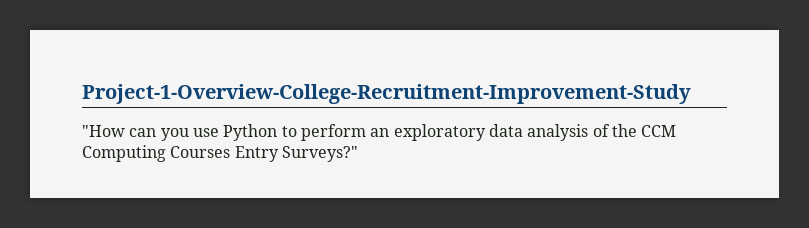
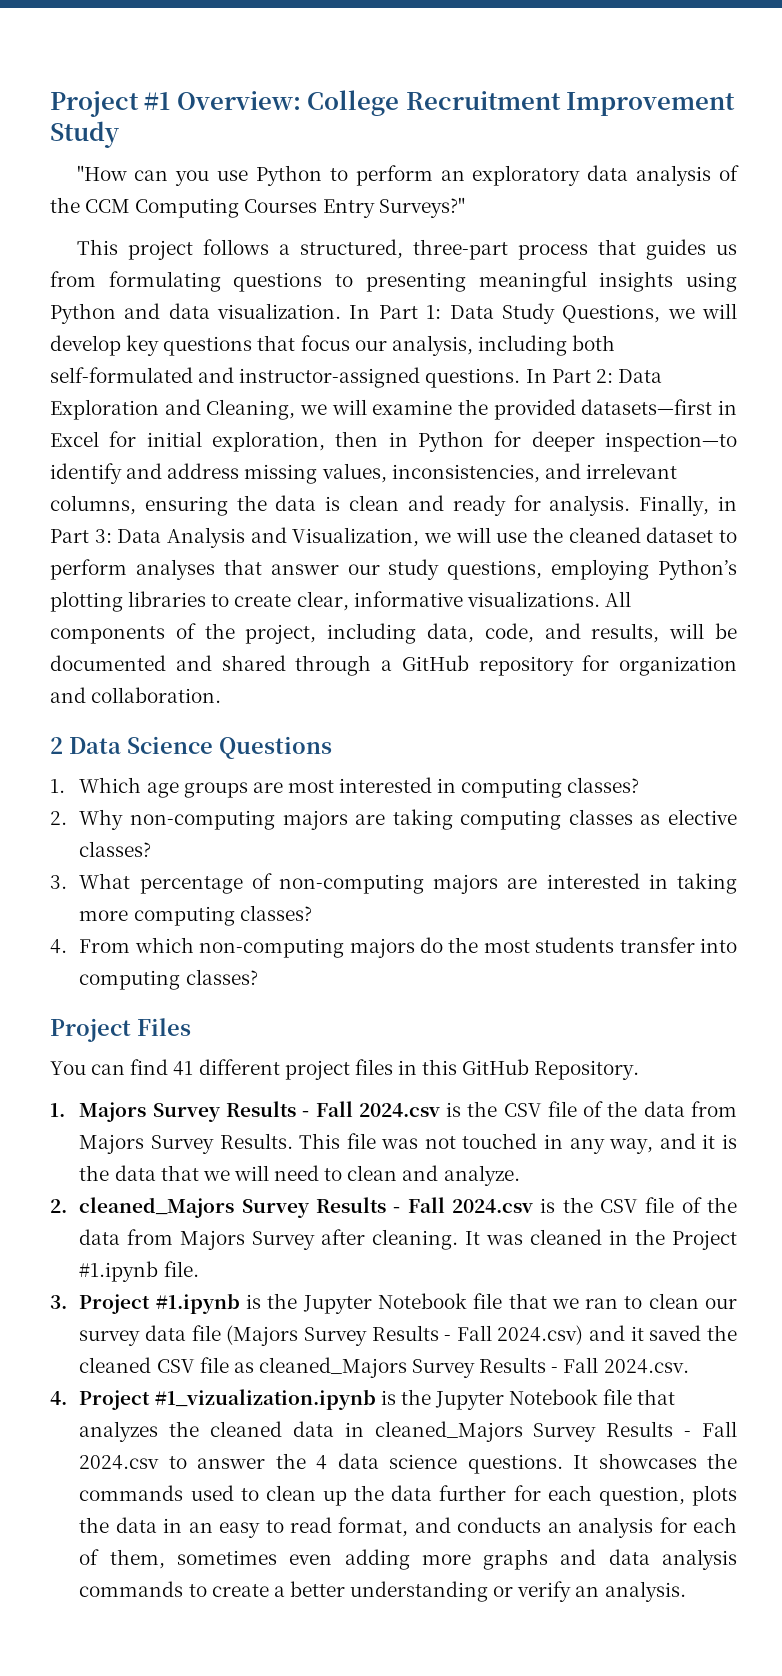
- Project-1-Overview-College-Recruitment-Improvement-Study
+ Project #1 Overview: College Recruitment Improvement Study
+ This project follows a structured, three-part process that guides us from formulating questions to presenting meaningful insights using Python and data visualization. In Part 1: Data Study Questions, we will develop key questions that focus our analysis, including both self-formulated and instructor-assigned questions. In Part 2: Data Exploration and Cleaning, we will examine the provided datasets—first in Excel for initial exploration, then in Python for deeper inspection—to identify and address missing values, inconsistencies, and irrelevant columns, ensuring the data is clean and ready for analysis. Finally, in Part 3: Data Analysis and Visualization, we will use the cleaned dataset to perform analyses that answer our study questions, employing Python’s plotting libraries to create clear, informative visualizations. All components of the project, including data, code, and results, will be documented and shared through a GitHub repository for organization and collaboration.
+ 2 Data Science Questions
+ 1. Which age groups are most interested in computing classes?
+ 2. Why non-computing majors are taking computing classes as elective classes?
+ 3. What percentage of non-computing majors are interested in taking more computing classes?
+ 4. From which non-computing majors do the most students transfer into computing classes?
+ Project Files
+ You can find 41 different project files in this GitHub Repository.
+ 1. Majors Survey Results - Fall 2024.csv is the CSV file of the data from Majors Survey Results. This file was not touched in any way, and it is the data that we will need to clean and analyze.
+ 2. cleaned_Majors Survey Results - Fall 2024.csv is the CSV file of the data from Majors Survey after cleaning. It was cleaned in the Project #1.ipynb file.
+ 3. Project #1.ipynb is the Jupyter Notebook file that we ran to clean our survey data file (Majors Survey Results - Fall 2024.csv) and it saved the cleaned CSV file as cleaned_Majors Survey Results - Fall 2024.csv.
+ 4. Project #1_vizualization.ipynb is the Jupyter Notebook file that analyzes the cleaned data in cleaned_Majors Survey Results - Fall 2024.csv to answer the 4 data science questions. It showcases the commands used to clean up the data further for each question, plots the data in an easy to read format, and conducts an analysis for each of them, sometimes even adding more graphs and data analysis commands to create a better understanding or verify an analysis.

